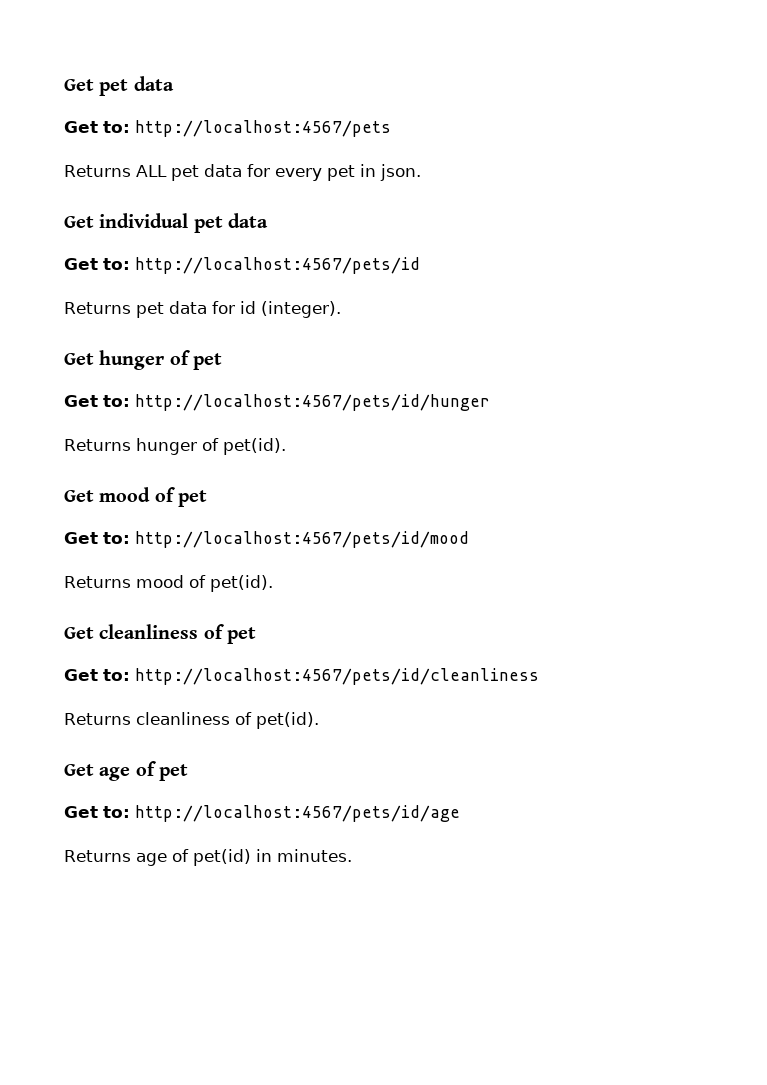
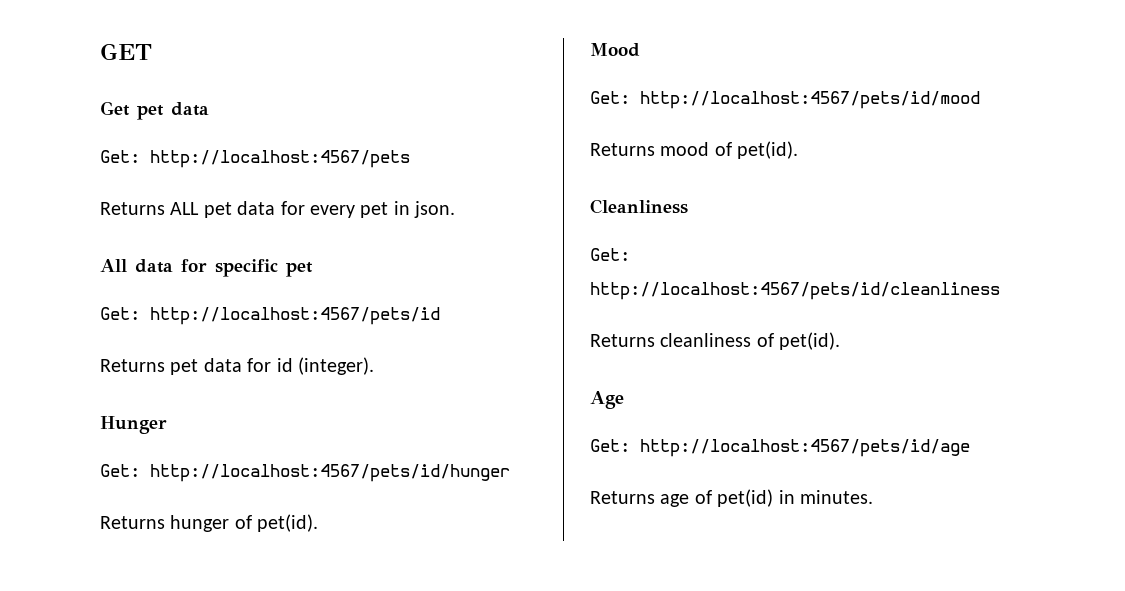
+ GET
- Get to: http://localhost:4567/pets
+ Get: http://localhost:4567/pets
- Get individual pet data
- Get to: http://localhost:4567/pets/id
+ All data for specific pet
+ Get: http://localhost:4567/pets/id
- Get hunger of pet
- Get to: http://localhost:4567/pets/id/hunger
+ Hunger
+ Get: http://localhost:4567/pets/id/hunger
- Get mood of pet
- Get to: http://localhost:4567/pets/id/mood
+ Mood
+ Get: http://localhost:4567/pets/id/mood
- Get cleanliness of pet
- Get to: http://localhost:4567/pets/id/cleanliness
+ Cleanliness
+ Get: http://localhost:4567/pets/id/cleanliness
- Get age of pet
- Get to: http://localhost:4567/pets/id/age
+ Age
+ Get: http://localhost:4567/pets/id/age

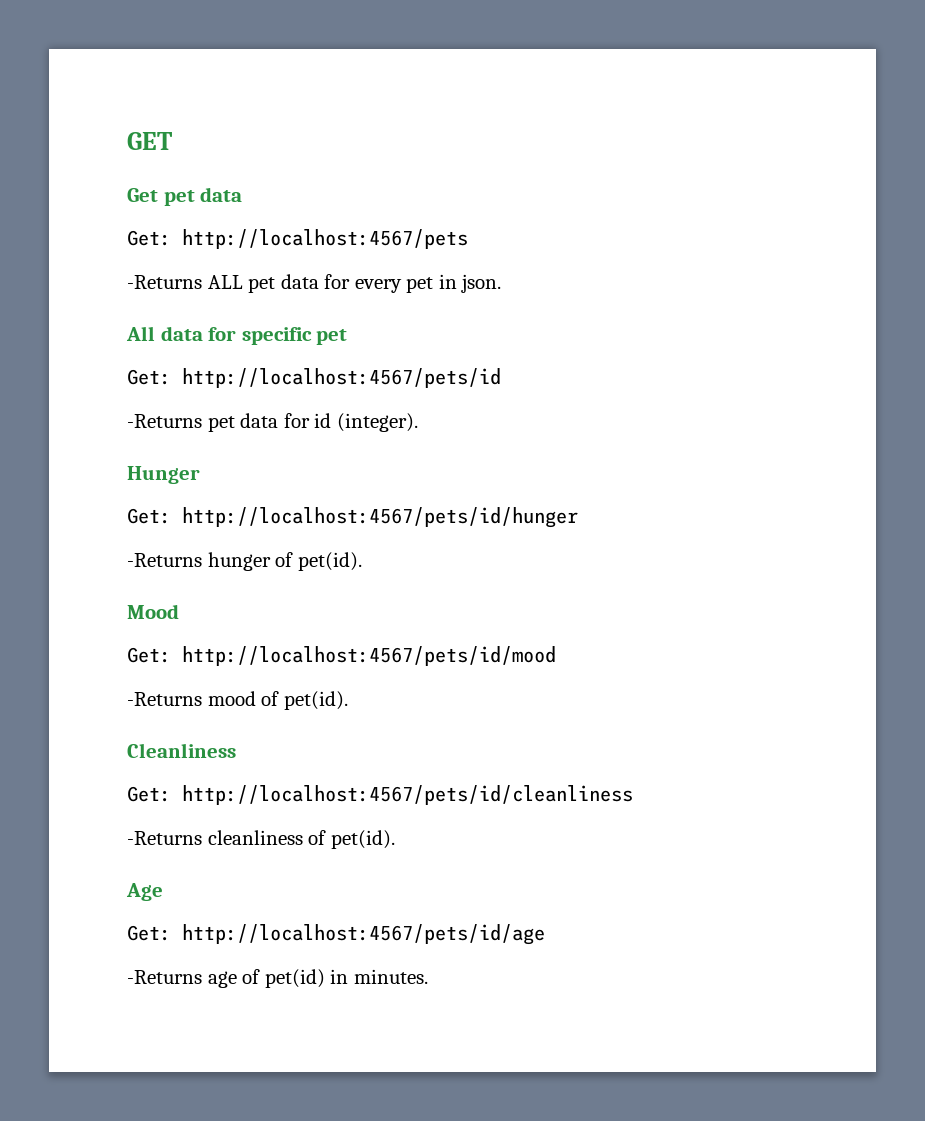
- Returns ALL pet data for every pet in json.
+ -Returns ALL pet data for every pet in json.
- Returns pet data for id (integer).
+ -Returns pet data for id (integer).
- Returns hunger of pet(id).
+ -Returns hunger of pet(id).
- Returns mood of pet(id).
+ -Returns mood of pet(id).
- Returns cleanliness of pet(id).
+ -Returns cleanliness of pet(id).
- Returns age of pet(id) in minutes.
+ -Returns age of pet(id) in minutes.

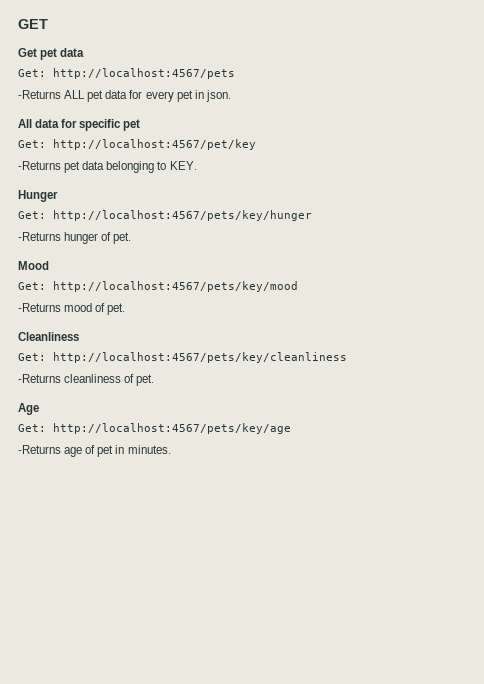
- Get: http://localhost:4567/pets/id
+ Get: http://localhost:4567/pet/key
- -Returns pet data for id (integer).
+ -Returns pet data belonging to KEY.
- Get: http://localhost:4567/pets/id/hunger
+ Get: http://localhost:4567/pets/key/hunger
- -Returns hunger of pet(id).
+ -Returns hunger of pet.
- Get: http://localhost:4567/pets/id/mood
+ Get: http://localhost:4567/pets/key/mood
- -Returns mood of pet(id).
+ -Returns mood of pet.
- Get: http://localhost:4567/pets/id/cleanliness
+ Get: http://localhost:4567/pets/key/cleanliness
- -Returns cleanliness of pet(id).
+ -Returns cleanliness of pet.
- Get: http://localhost:4567/pets/id/age
+ Get: http://localhost:4567/pets/key/age
- -Returns age of pet(id) in minutes.
+ -Returns age of pet in minutes.

